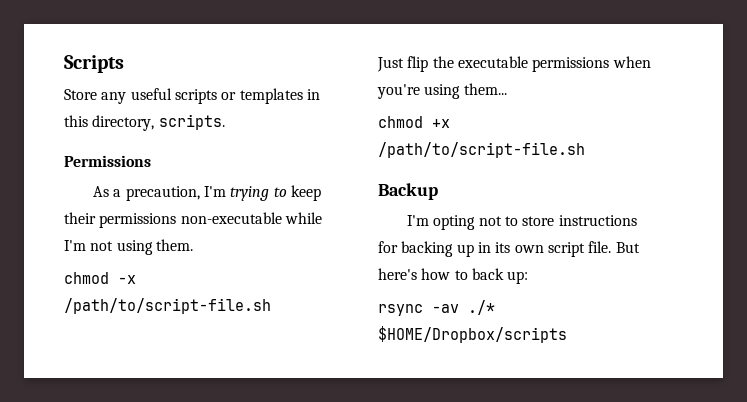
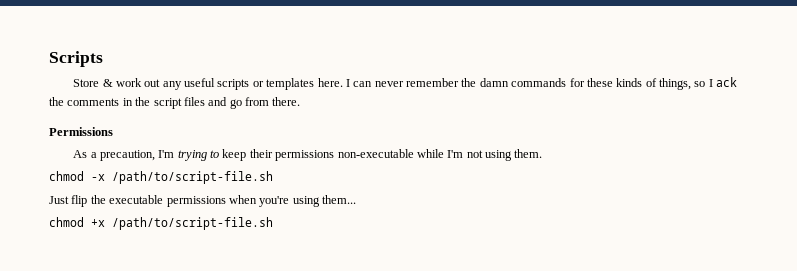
- Store any useful scripts or templates in this directory, scripts.
+ Store & work out any useful scripts or templates here. I can never remember the damn commands for these kinds of things, so I ack the comments in the script files and go from there.
- Backup
- I'm opting not to store instructions for backing up in its own script file. But here's how to back up:
- rsync -av ./* $HOME/Dropbox/scripts

